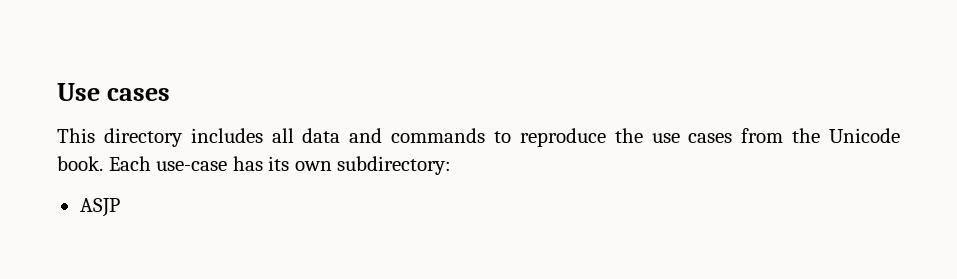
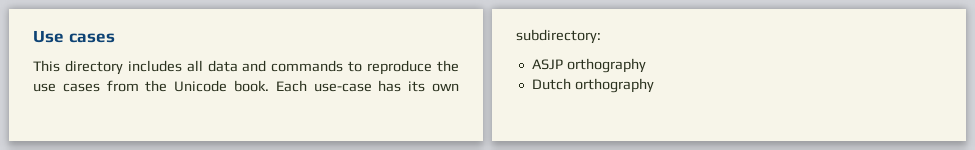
- ASJP
+ ASJP orthography
+ Dutch orthography

